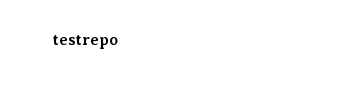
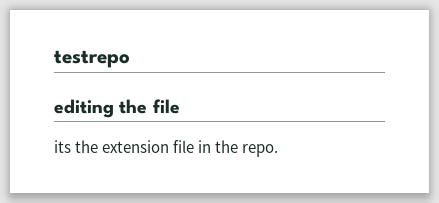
+ editing the file
+ its the extension file in the repo.

